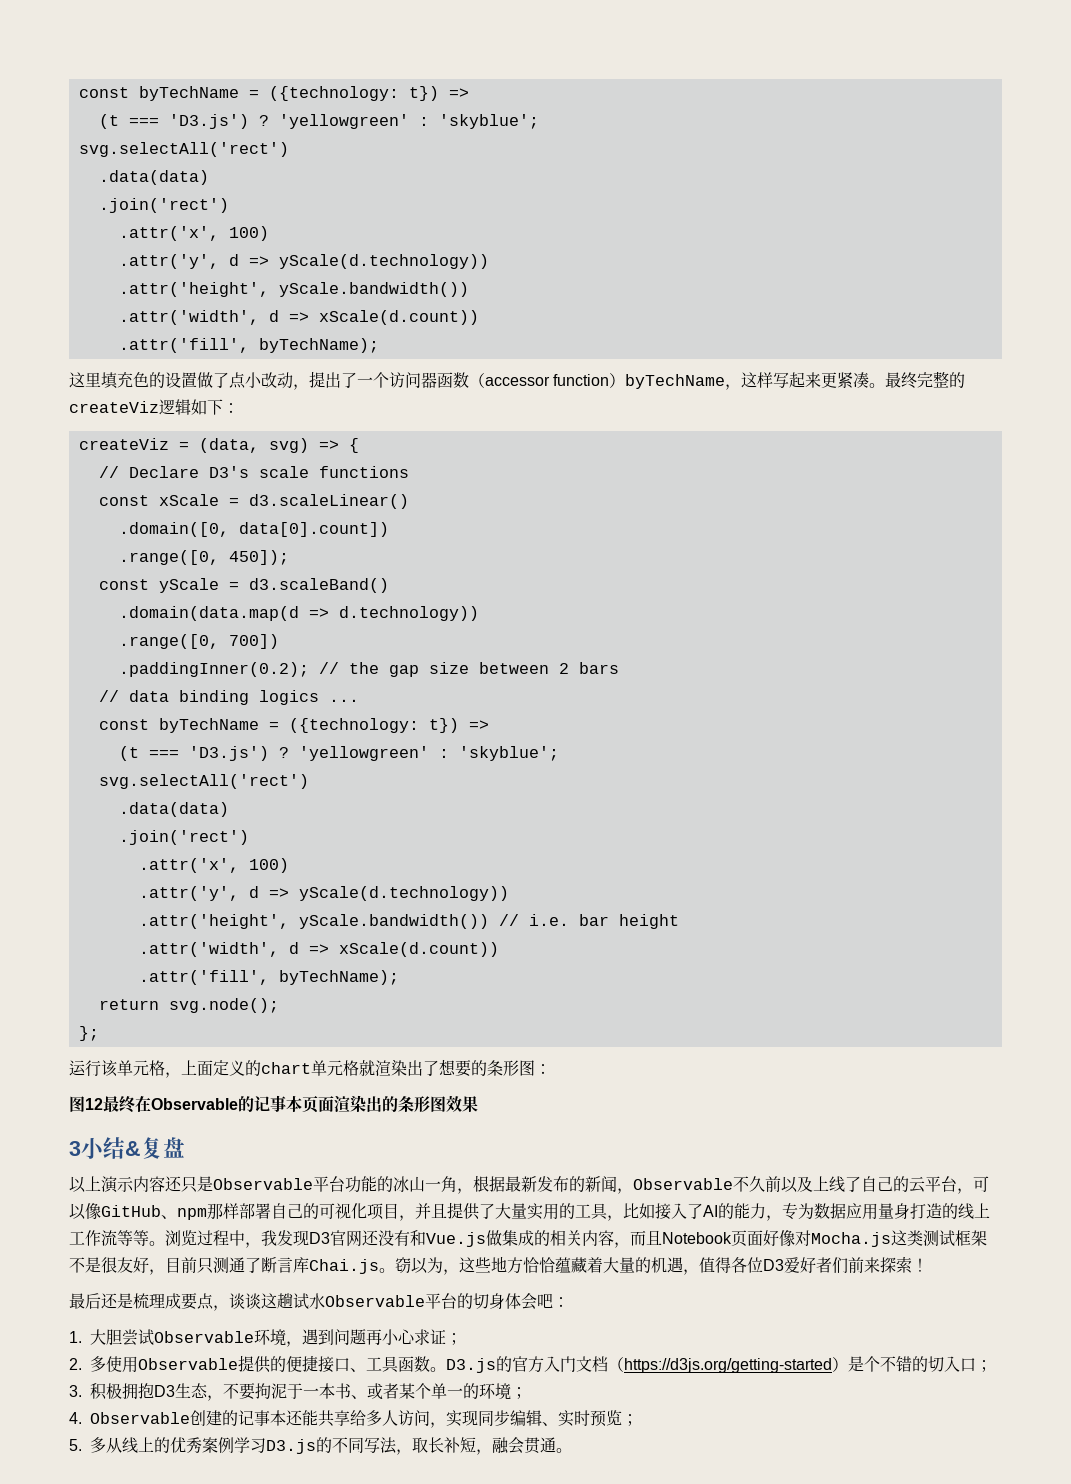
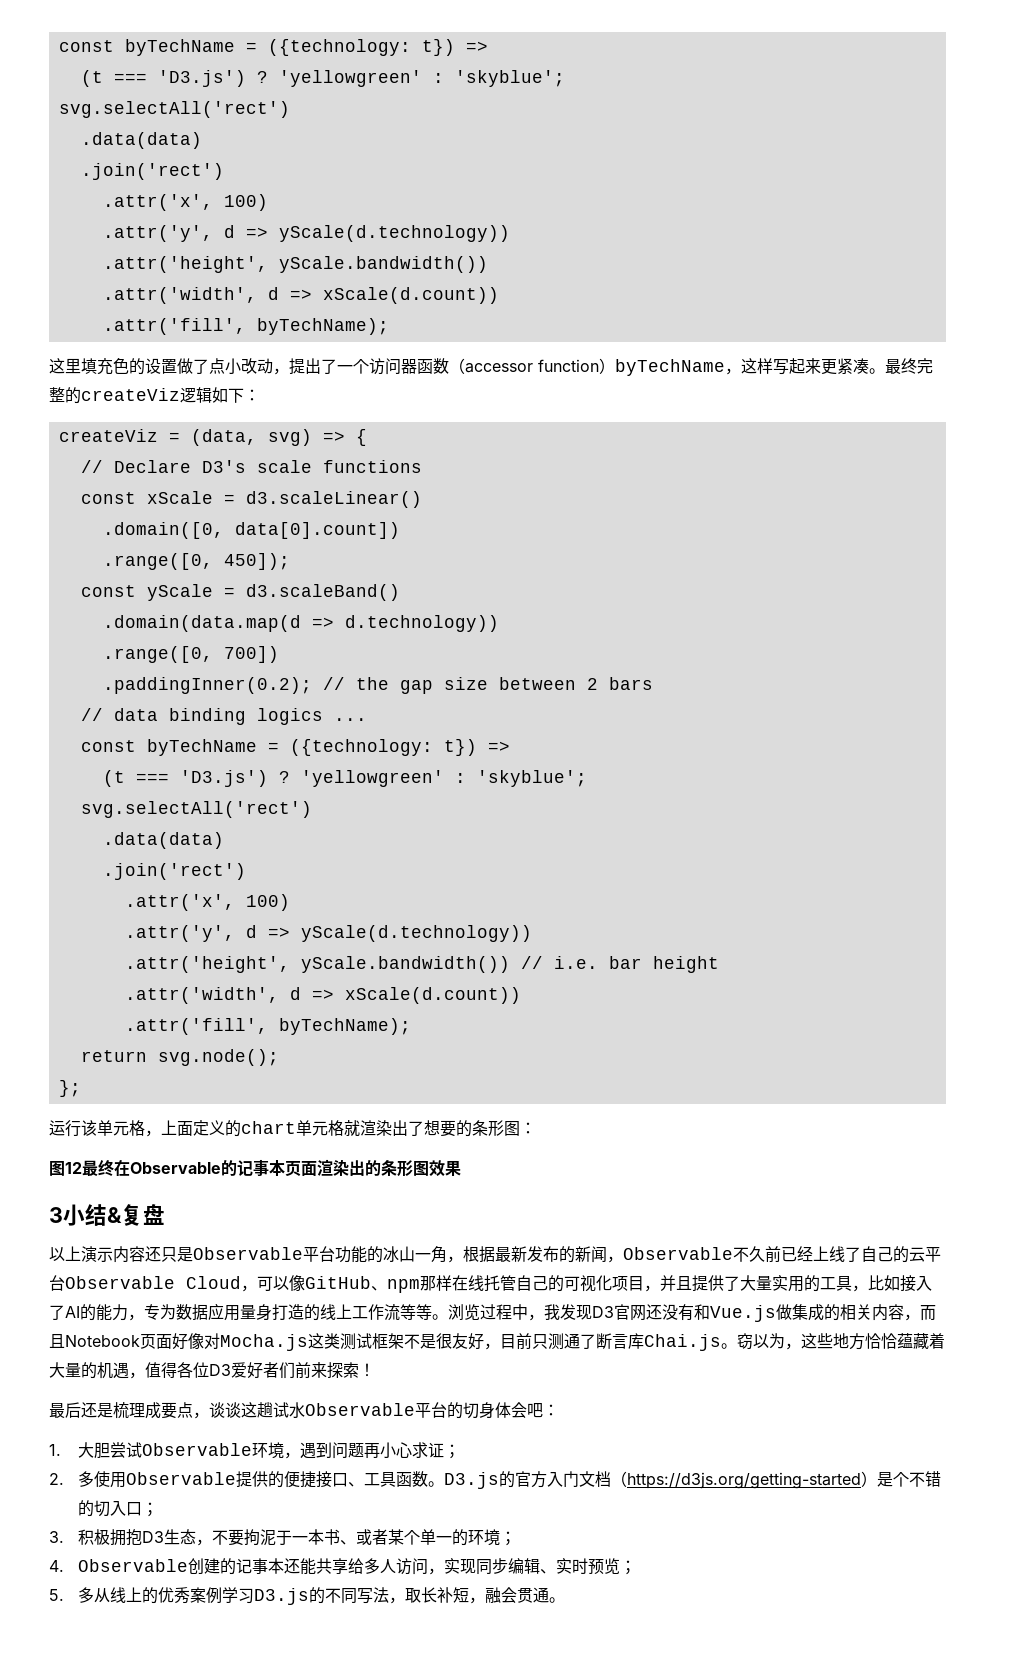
- 以上演示内容还只是Observable平台功能的冰山一角，根据最新发布的新闻，Observable不久前以及上线了自己的云平台，可以像GitHub、npm那样部署自己的可视化项目，并且提供了大量实用的工具，比如接入了AI的能力，专为数据应用量身打造的线上工作流等等。
+ 以上演示内容还只是Observable平台功能的冰山一角，根据最新发布的新闻，Observable不久前已经上线了自己的云平台Observable Cloud，可以像GitHub、npm那样在线托管自己的可视化项目，并且提供了大量实用的工具，比如接入了AI的能力，专为数据应用量身打造的线上工作流等等。

